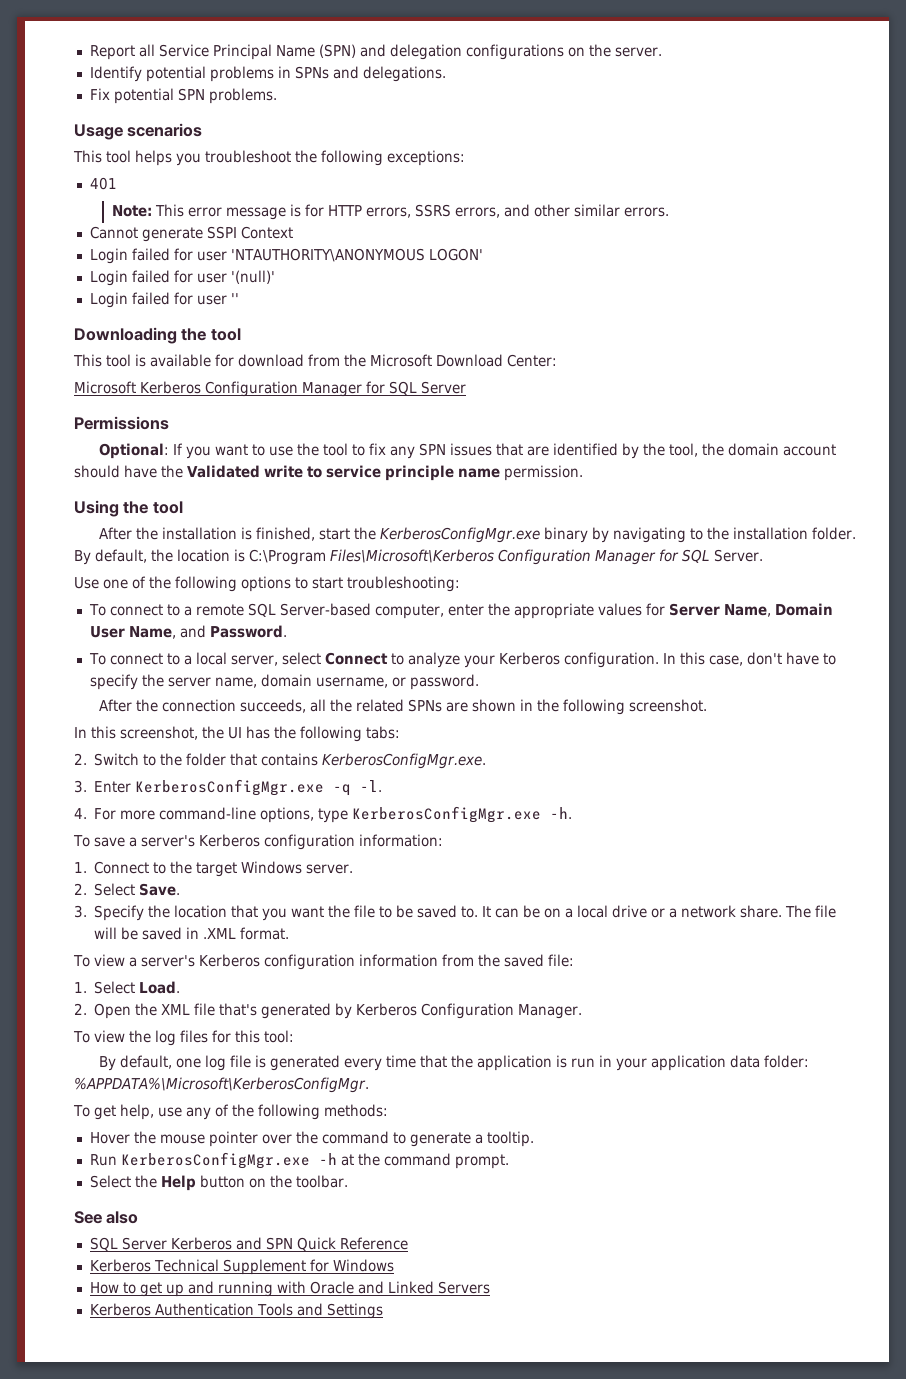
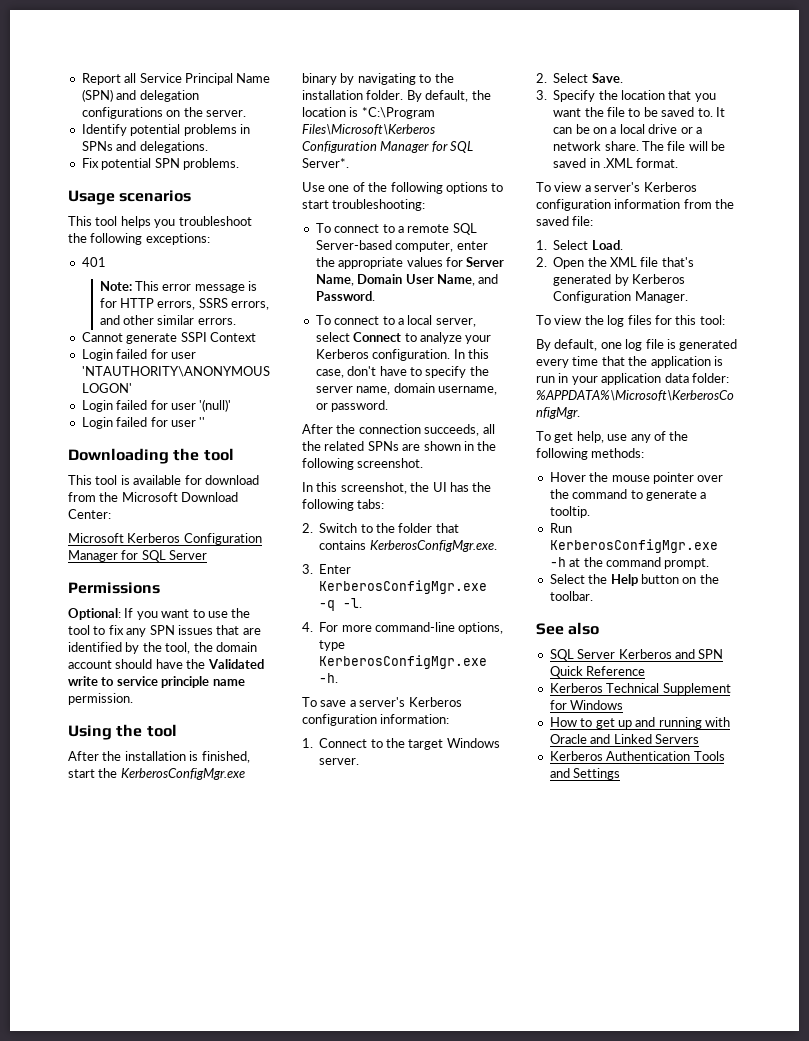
- By default, the location is C:\Program Files\Microsoft\Kerberos Configuration Manager for SQL Server.
+ By default, the location is *C:\Program Files\Microsoft\Kerberos Configuration Manager for SQL Server*.

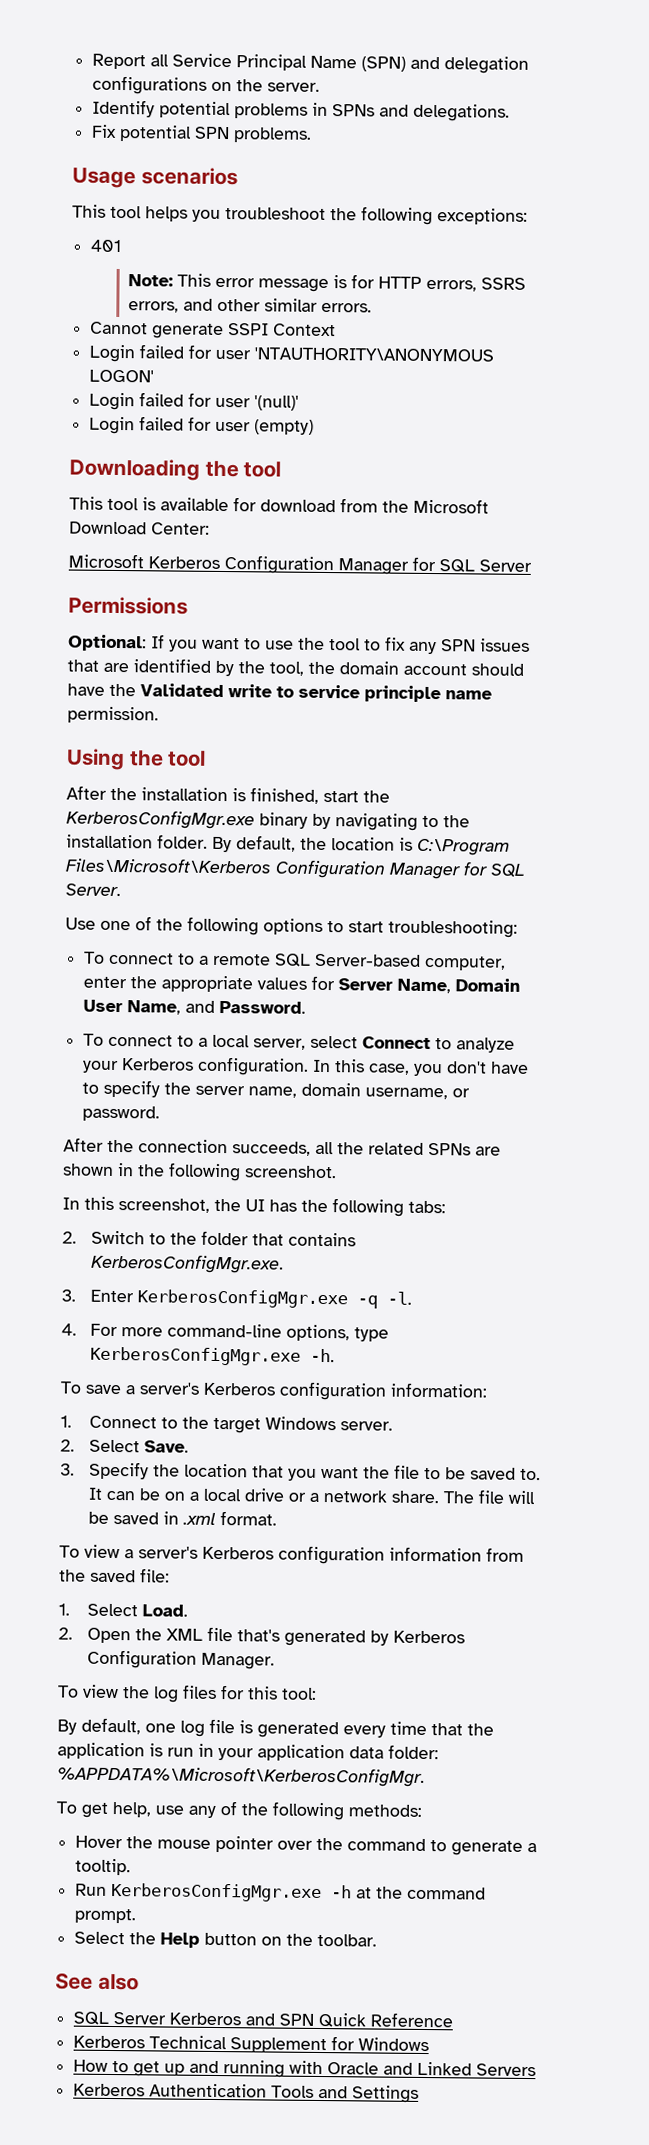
- Login failed for user ''
+ Login failed for user (empty)
- By default, the location is *C:\Program Files\Microsoft\Kerberos Configuration Manager for SQL Server*.
+ By default, the location is C:\Program Files\Microsoft\Kerberos Configuration Manager for SQL Server.
- In this case, don't have to specify the server name, domain username, or password.
+ In this case, you don't have to specify the server name, domain username, or password.
- The file will be saved in .XML format.
+ The file will be saved in .xml format.

